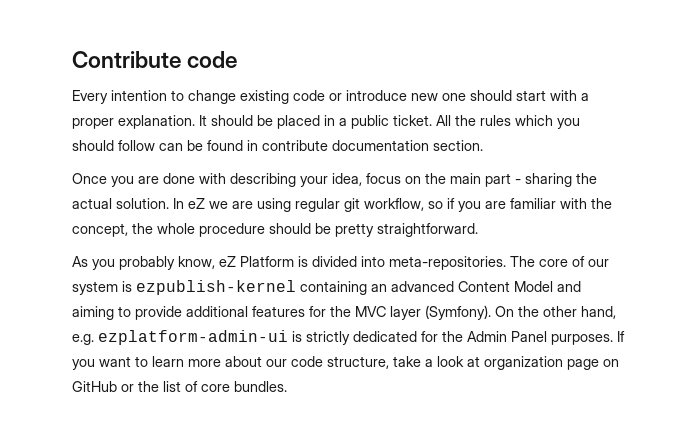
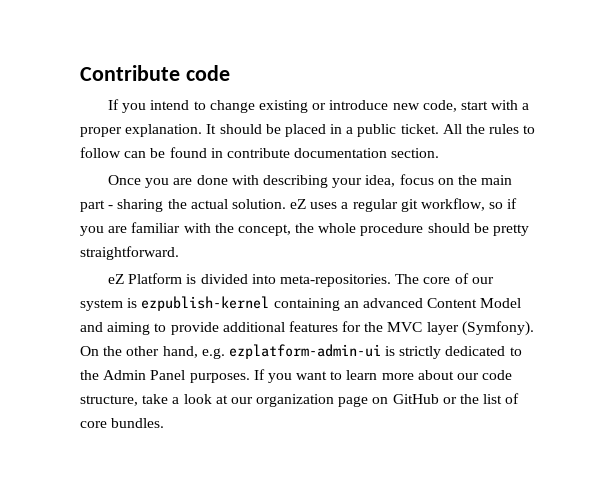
- Every intention to change existing code or introduce new one should start with a proper explanation.
+ If you intend to change existing or introduce new code, start with a proper explanation.
- All the rules which you should follow can be found in contribute documentation section.
+ All the rules to follow can be found in contribute documentation section.
- Once you are done with describing your idea, focus on the main part - sharing the actual solution. In eZ we are using regular git workflow, so if you are familiar with the concept, the whole procedure should be pretty straightforward.
+ Once you are done with describing your idea, focus on the main part - sharing the actual solution. eZ uses a regular git workflow, so if you are familiar with the concept, the whole procedure should be pretty straightforward.
- As you probably know, eZ Platform is divided into meta-repositories.
+ eZ Platform is divided into meta-repositories.
- On the other hand, e.g. ezplatform-admin-ui is strictly dedicated for the Admin Panel purposes.
+ On the other hand, e.g. ezplatform-admin-ui is strictly dedicated to the Admin Panel purposes.
- If you want to learn more about our code structure, take a look at organization page on GitHub or the list of core bundles.
+ If you want to learn more about our code structure, take a look at our organization page on GitHub or the list of core bundles.

